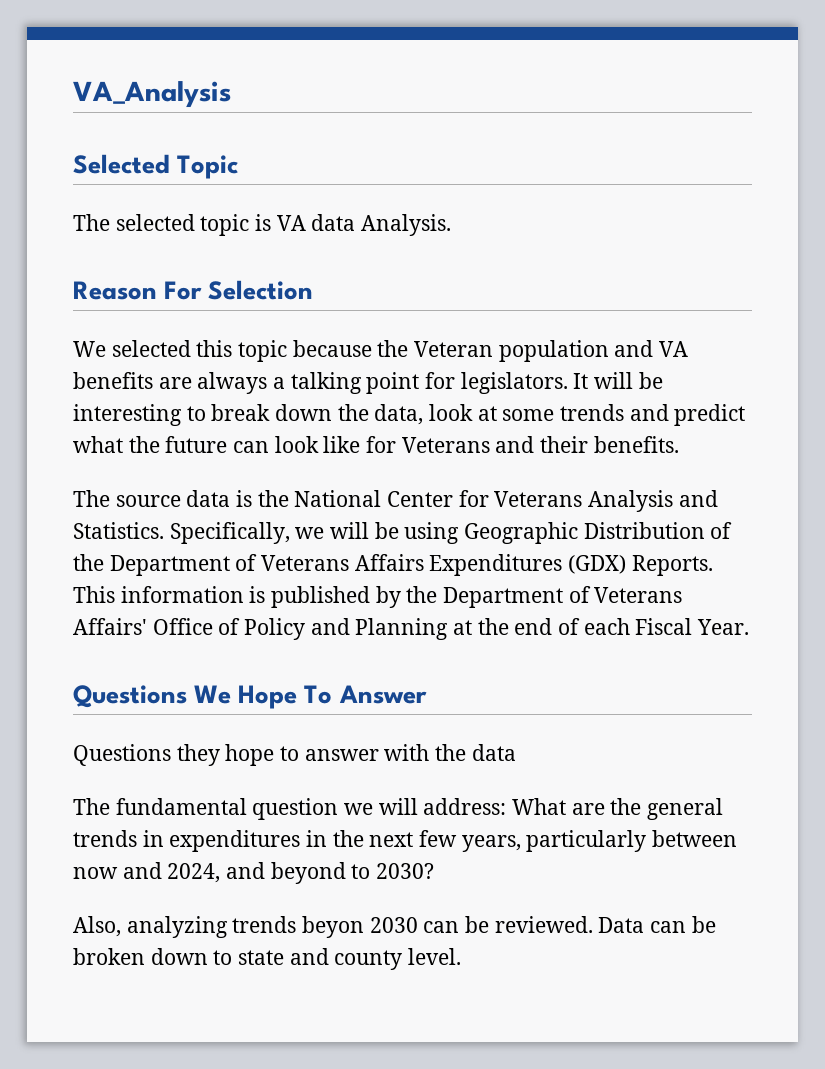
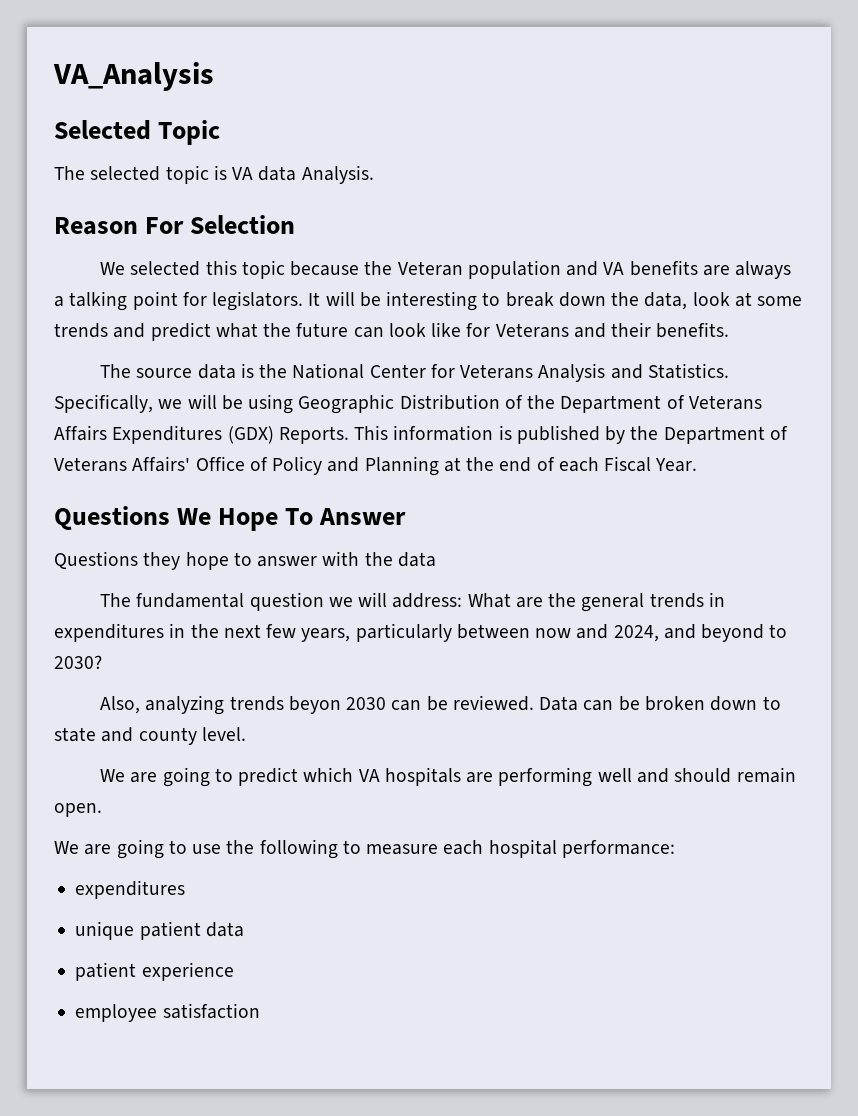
+ We are going to predict which VA hospitals are performing well and should remain open.
+ We are going to use the following to measure each hospital performance:
+ expenditures
+ unique patient data
+ patient experience
+ employee satisfaction

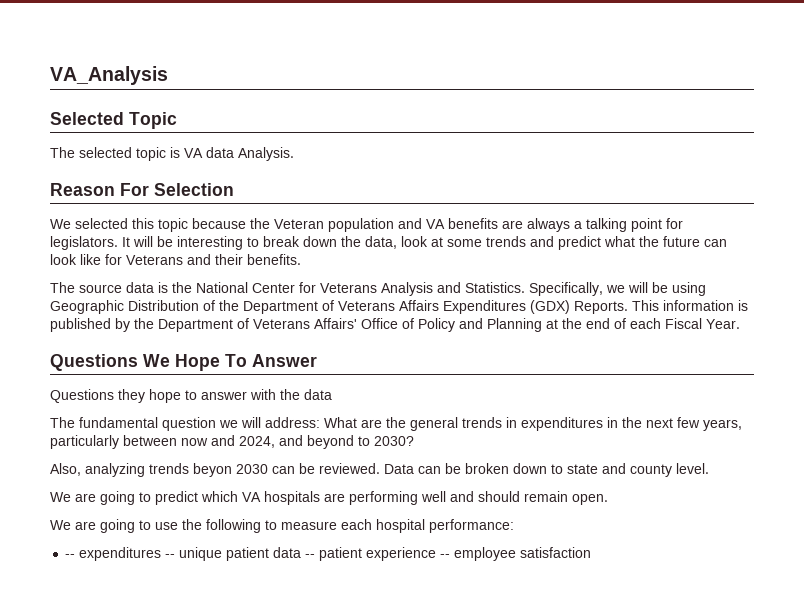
  We are going to use the following to measure each hospital performance:
- expenditures
- unique patient data
- patient experience
- employee satisfaction
+ -- expenditures -- unique patient data -- patient experience -- employee satisfaction

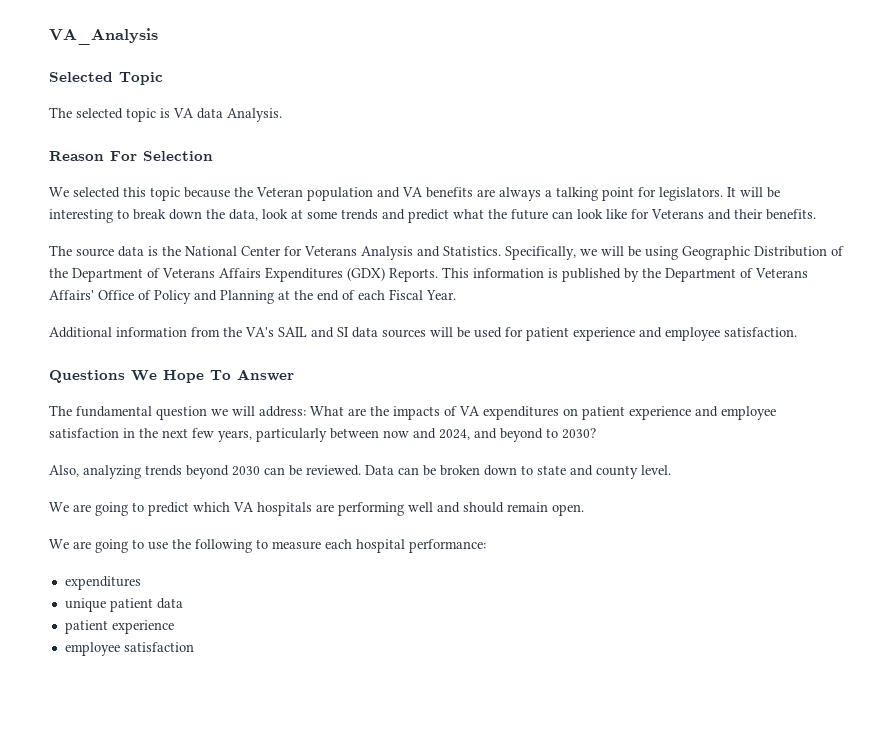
+ Additional information from the VA's SAIL and SI data sources will be used for patient experience and employee satisfaction.
- Questions they hope to answer with the data
- The fundamental question we will address: What are the general trends in expenditures in the next few years, particularly between now and 2024, and beyond to 2030?
+ The fundamental question we will address: What are the impacts of VA expenditures on patient experience and employee satisfaction in the next few years, particularly between now and 2024, and beyond to 2030?
- Also, analyzing trends beyon 2030 can be reviewed.
+ Also, analyzing trends beyond 2030 can be reviewed.
  We are going to use the following to measure each hospital performance:
- -- expenditures -- unique patient data -- patient experience -- employee satisfaction
+ expenditures
+ unique patient data
+ patient experience
+ employee satisfaction

